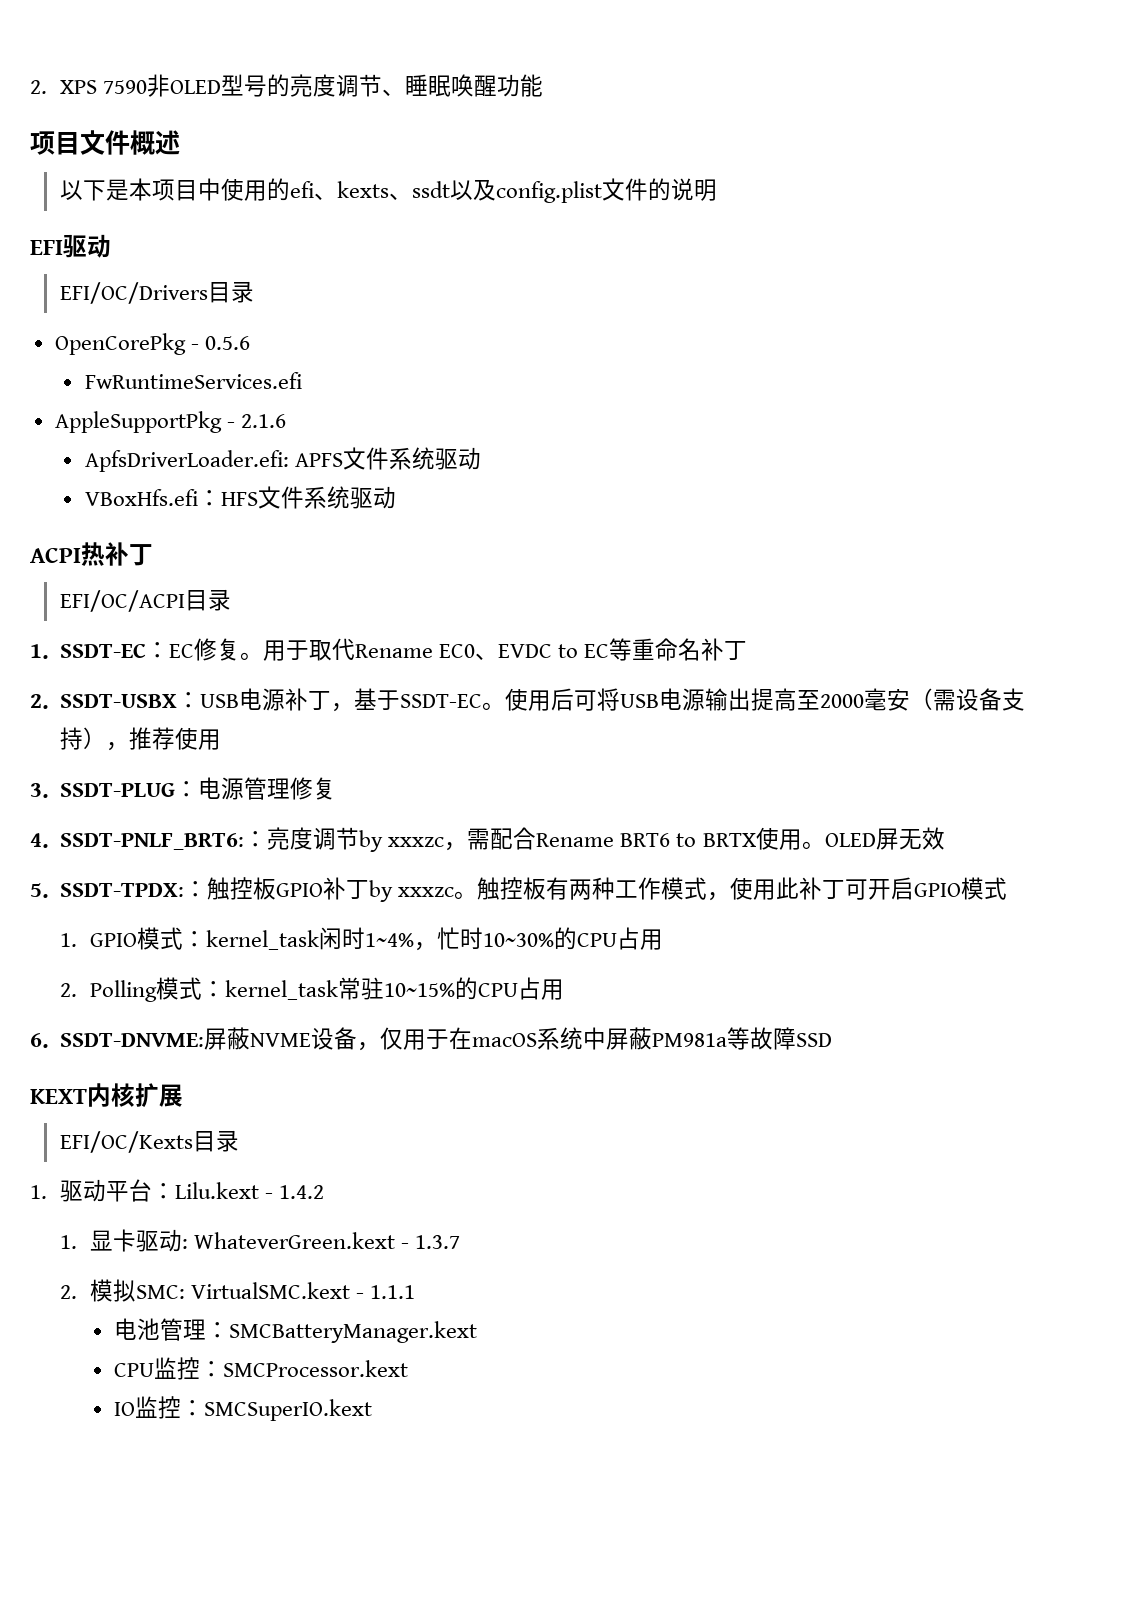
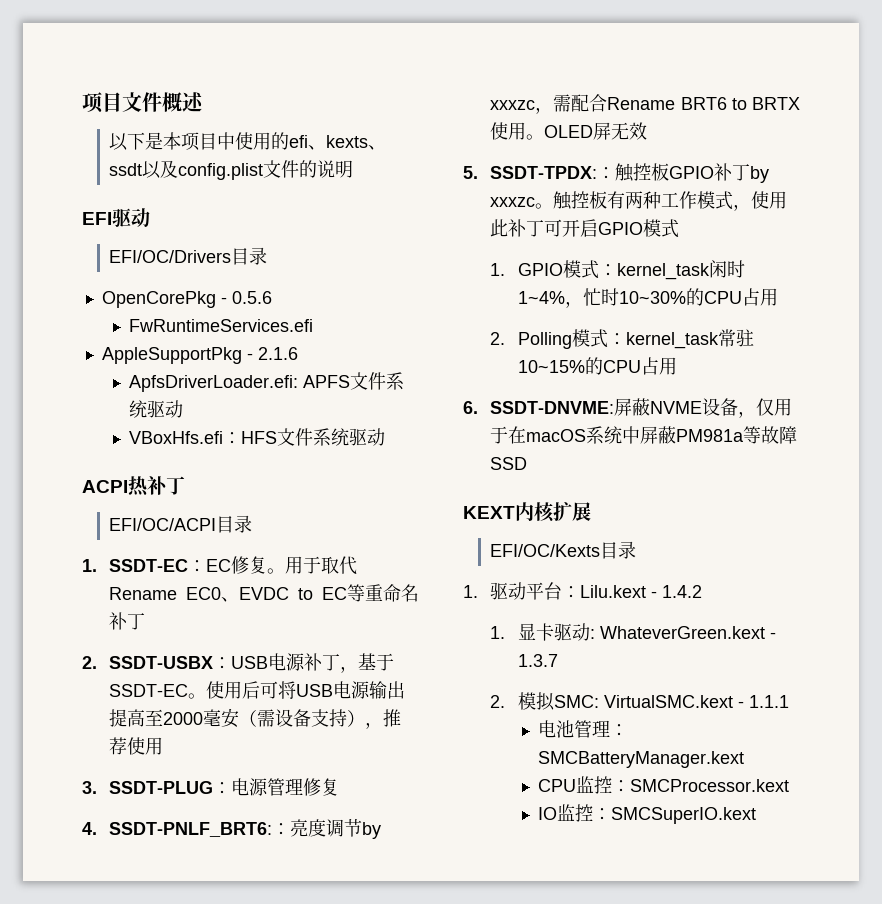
- 2. XPS 7590非OLED型号的亮度调节、睡眠唤醒功能

